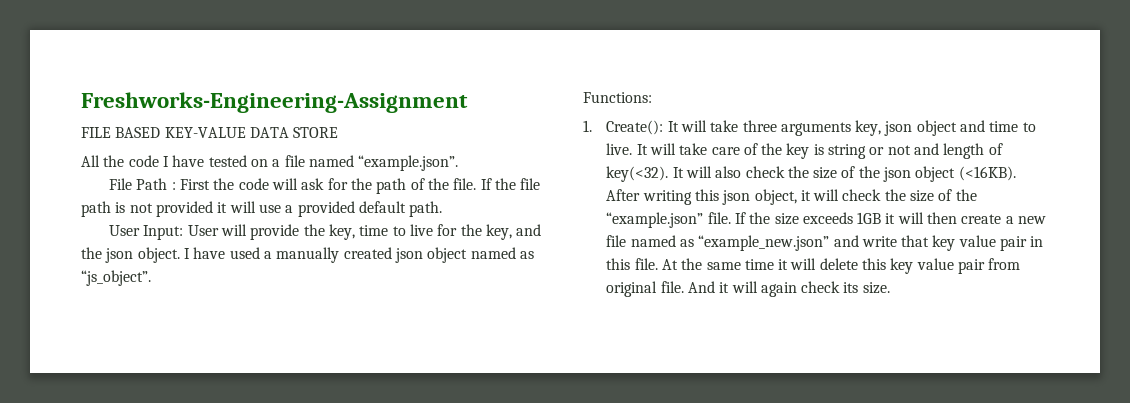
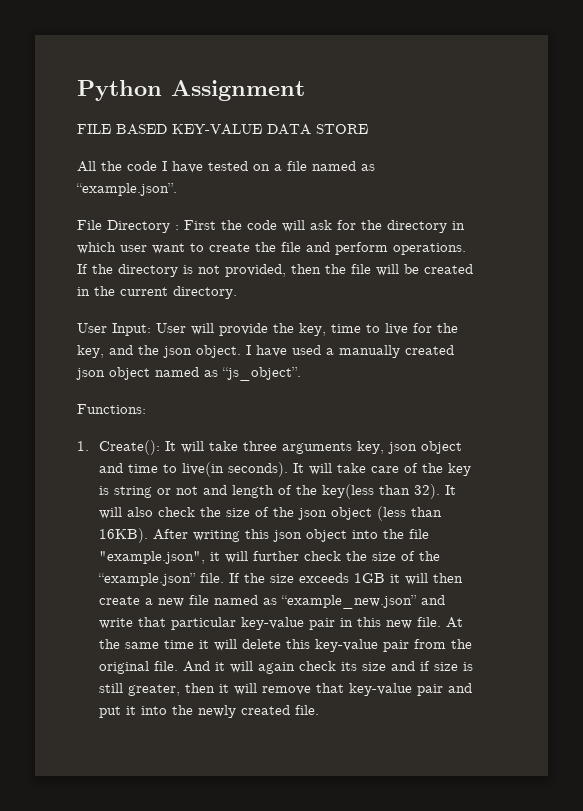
- Freshworks-Engineering-Assignment
+ Python Assignment
- All the code I have tested on a file named “example.json”.
+ All the code I have tested on a file named as “example.json”.
- File Path : First the code will ask for the path of the file. If the file path is not provided it will use a provided default path.
+ File Directory : First the code will ask for the directory in which user want to create the file and perform operations. If the directory is not provided, then the file will be created in the current directory.
- 1. Create(): It will take three arguments key, json object and time to live.
+ 1. Create(): It will take three arguments key, json object and time to live(in seconds).
- It will take care of the key is string or not and length of key(<32).
+ It will take care of the key is string or not and length of the key(less than 32).
- It will also check the size of the json object (<16KB).
+ It will also check the size of the json object (less than 16KB).
- After writing this json object, it will check the size of the “example.json” file.
+ After writing this json object into the file "example.json", it will further check the size of the “example.json” file.
- If the size exceeds 1GB it will then create a new file named as “example_new.json” and write that key value pair in this file.
+ If the size exceeds 1GB it will then create a new file named as “example_new.json” and write that particular key-value pair in this new file.
- At the same time it will delete this key value pair from original file.
+ At the same time it will delete this key-value pair from the original file.
- And it will again check its size.
+ And it will again check its size and if size is still greater, then it will remove that key-value pair and put it into the newly created file.

